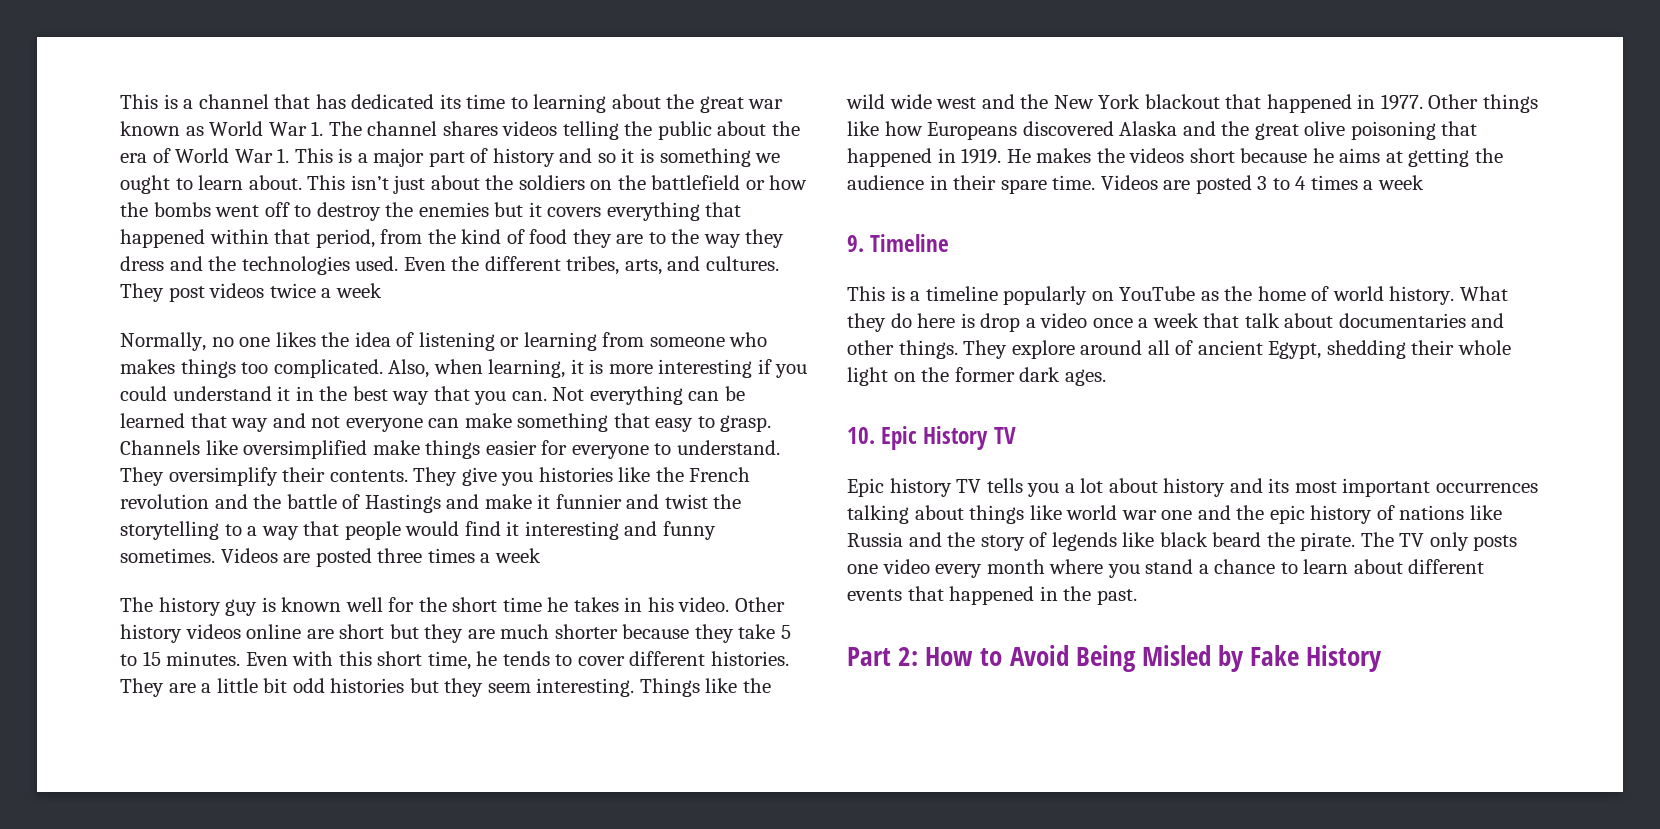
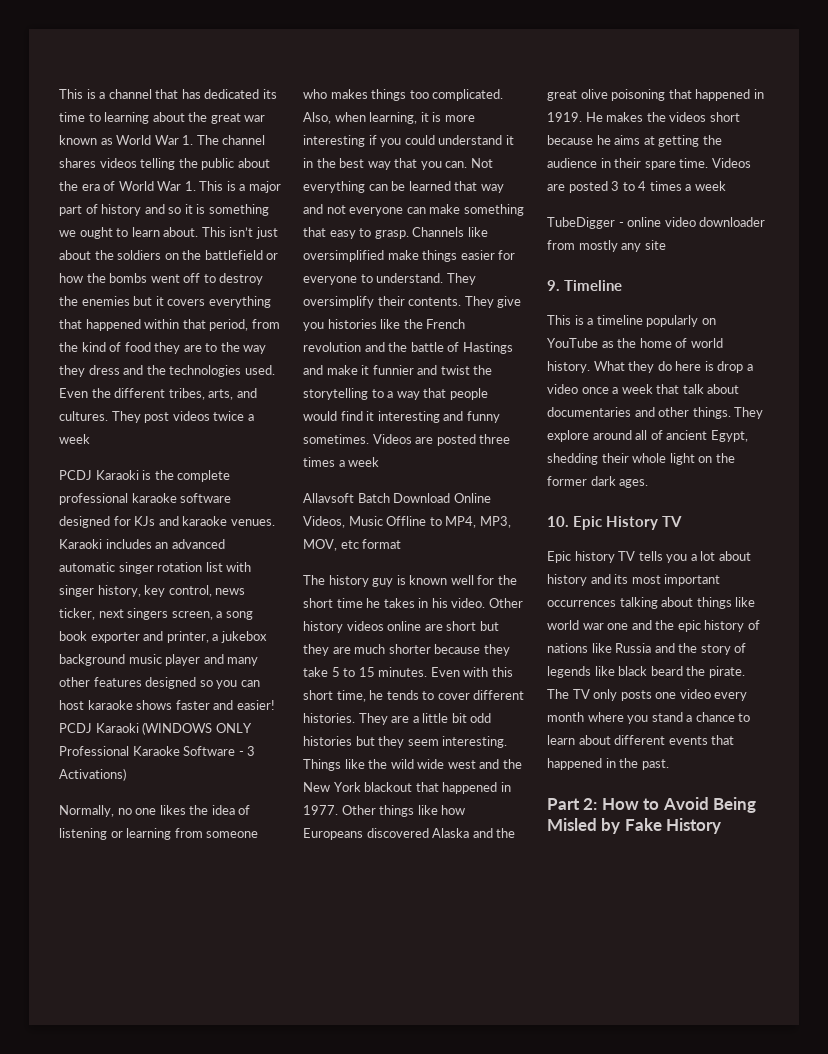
+ PCDJ Karaoki is the complete professional karaoke software designed for KJs and karaoke venues. Karaoki includes an advanced automatic singer rotation list with singer history, key control, news ticker, next singers screen, a song book exporter and printer, a jukebox background music player and many other features designed so you can host karaoke shows faster and easier! PCDJ Karaoki (WINDOWS ONLY Professional Karaoke Software - 3 Activations)
+ Allavsoft Batch Download Online Videos, Music Offline to MP4, MP3, MOV, etc format
+ TubeDigger - online video downloader from mostly any site

